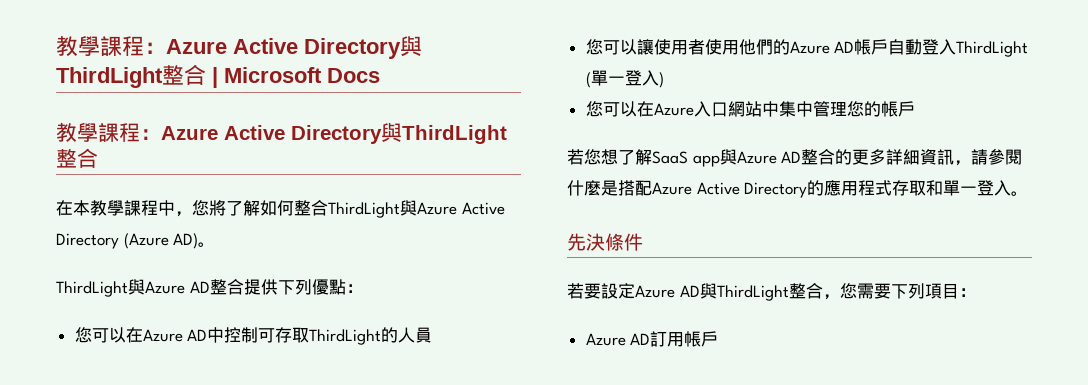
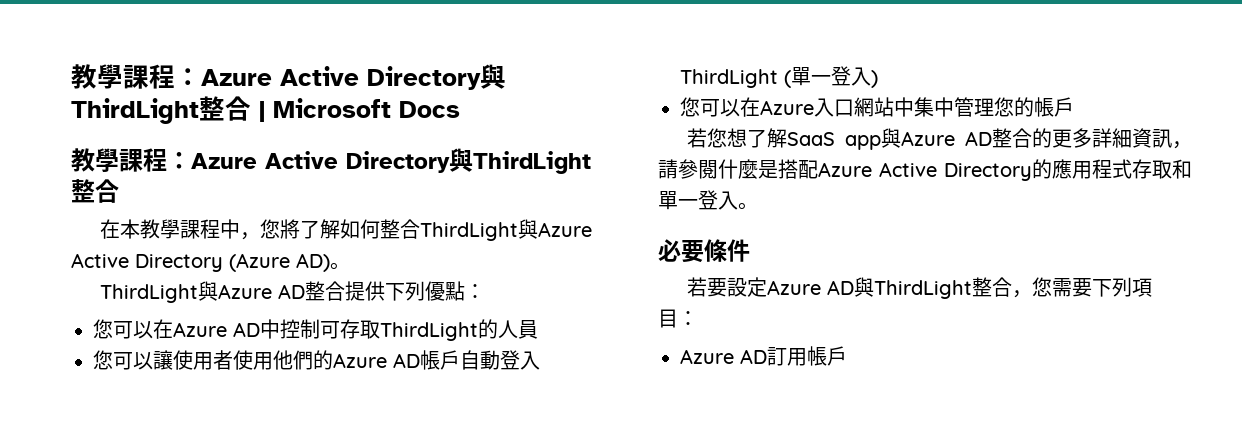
- 先決條件
+ 必要條件

